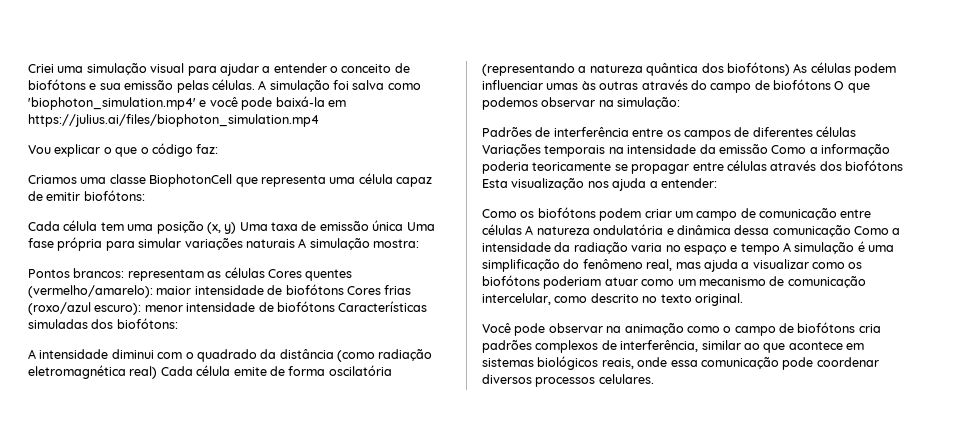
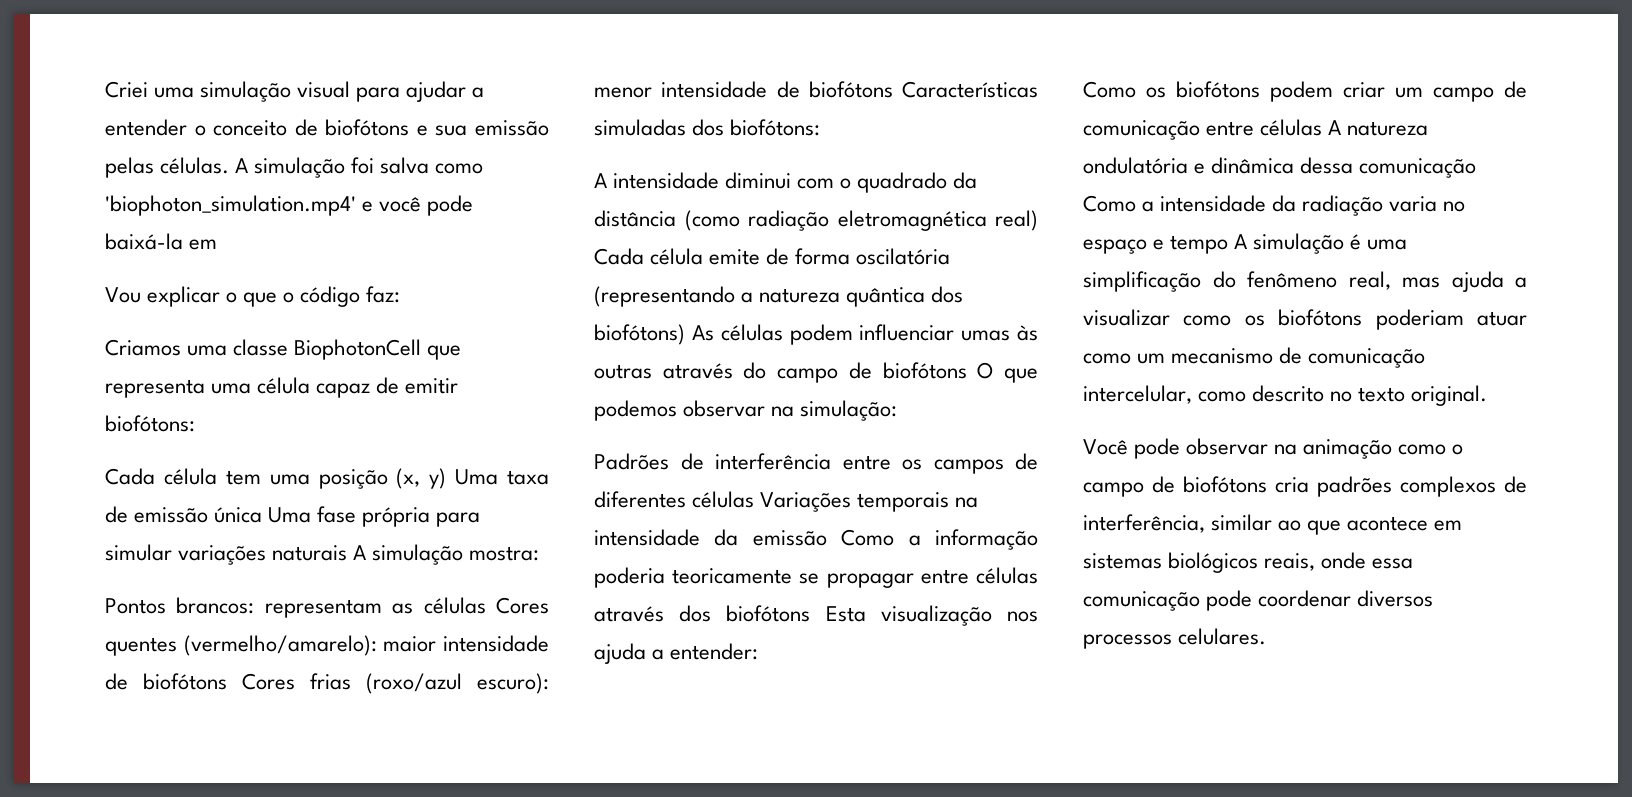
- A simulação foi salva como 'biophoton_simulation.mp4' e você pode baixá-la em https://julius.ai/files/biophoton_simulation.mp4
+ A simulação foi salva como 'biophoton_simulation.mp4' e você pode baixá-la em

